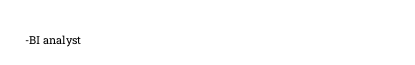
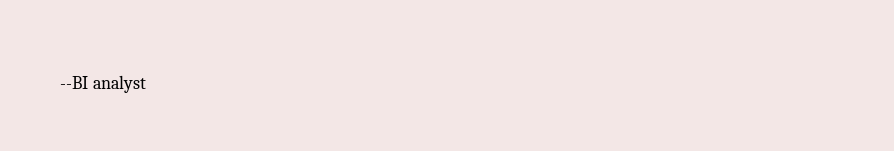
- -BI analyst
+ --BI analyst

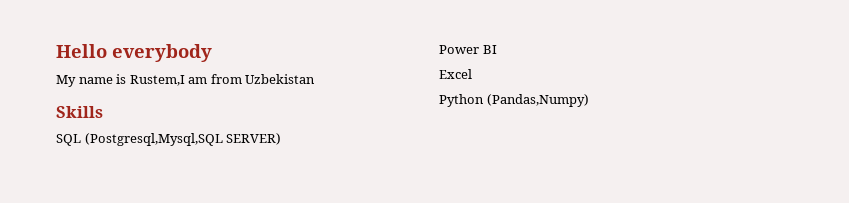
- --BI analyst
+ Hello everybody
+ My name is Rustem,I am from Uzbekistan
+ Skills
+ SQL (Postgresql,Mysql,SQL SERVER)
+ Power BI
+ Excel
+ Python (Pandas,Numpy)

